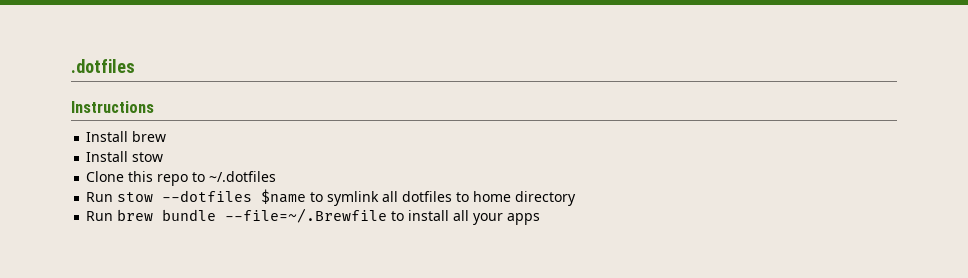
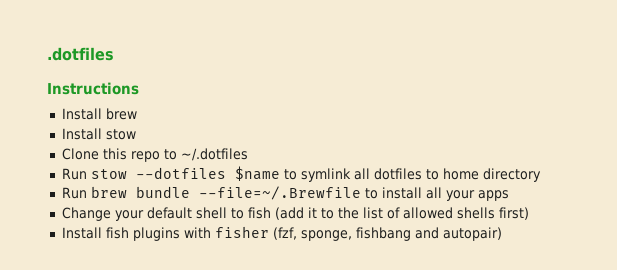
+ Change your default shell to fish (add it to the list of allowed shells first)
+ Install fish plugins with fisher (fzf, sponge, fishbang and autopair)

